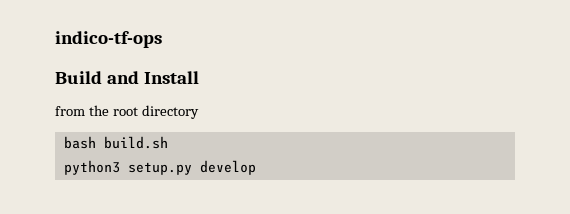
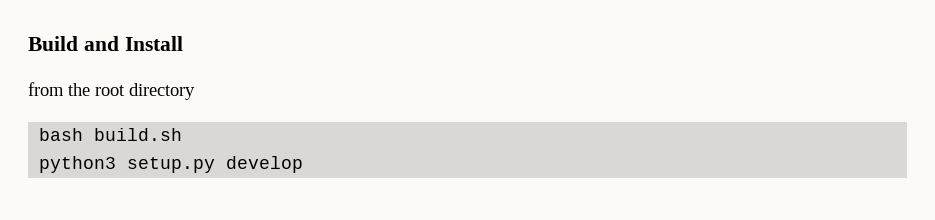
- indico-tf-ops

